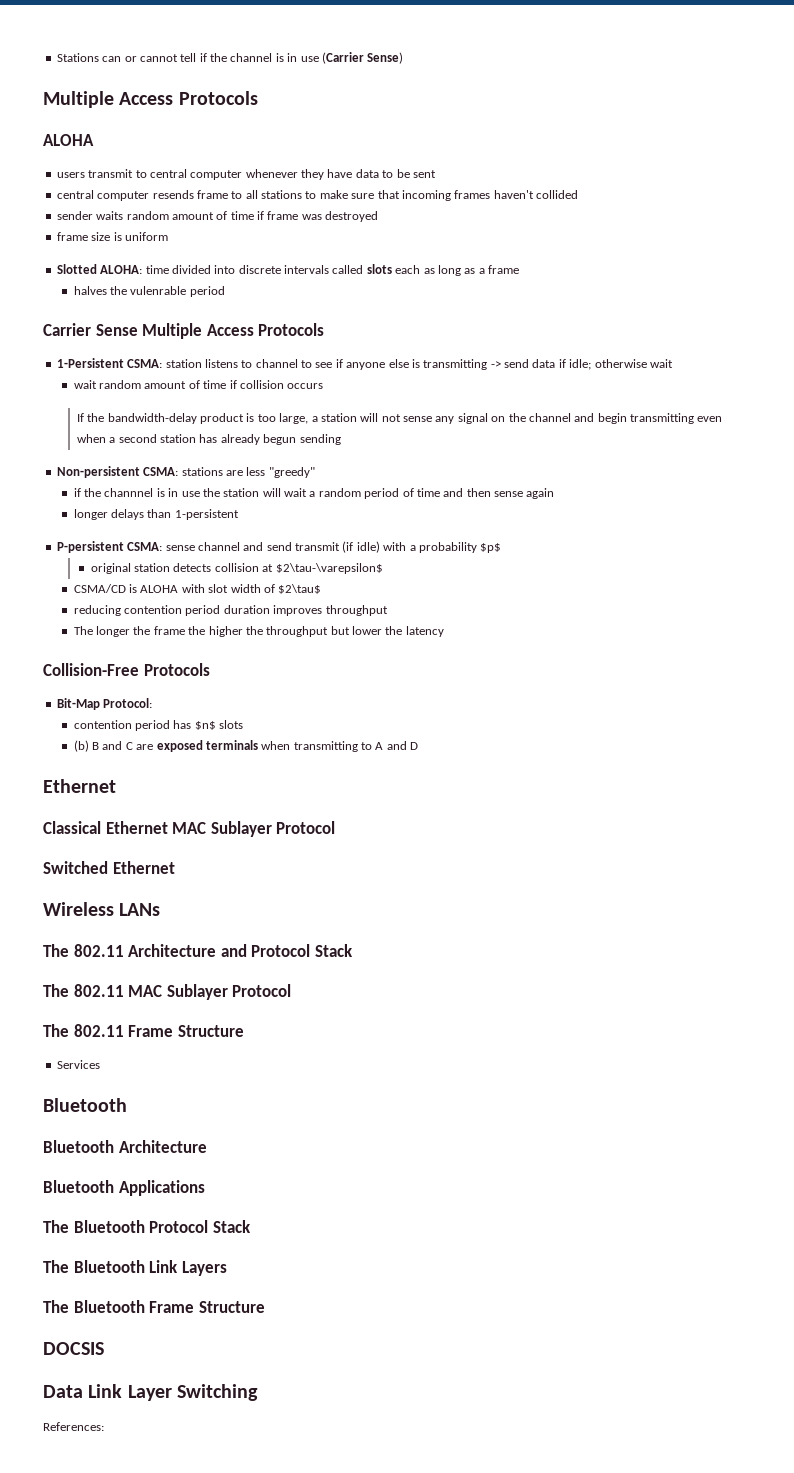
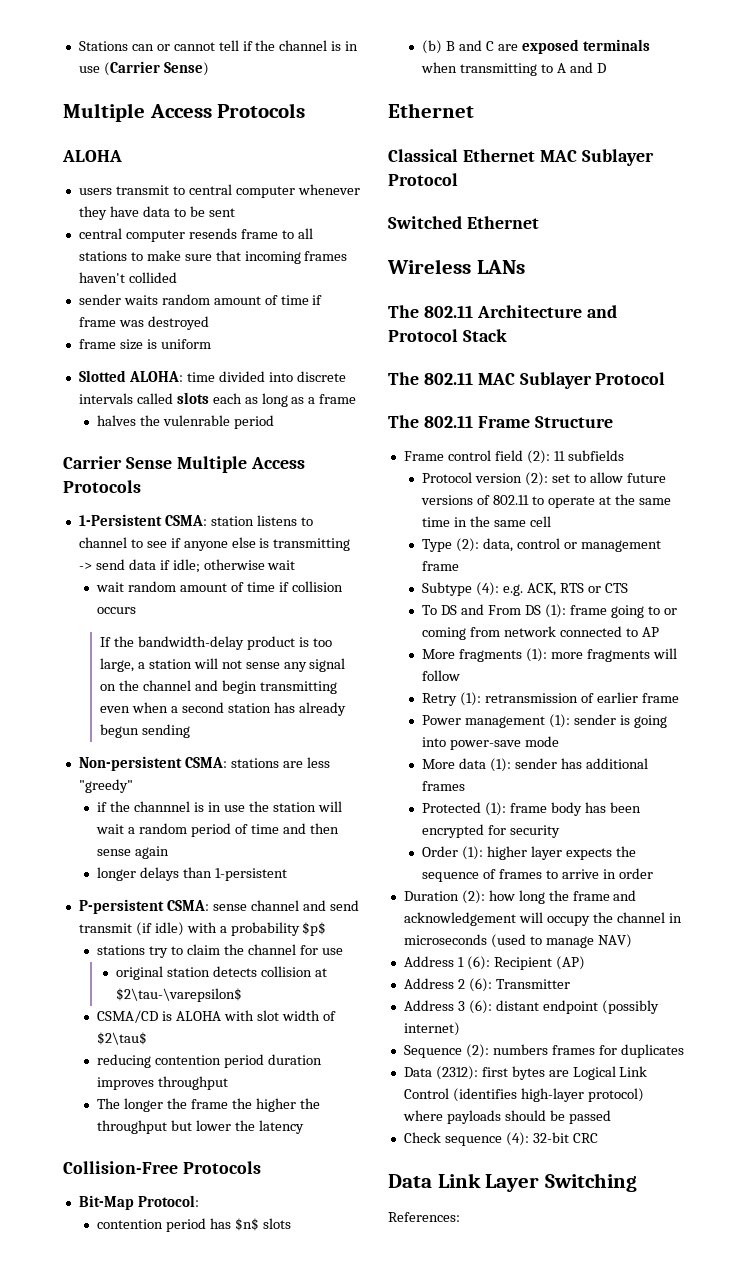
+ stations try to claim the channel for use
- Services
- Bluetooth
- Bluetooth Architecture
- Bluetooth Applications
- The Bluetooth Protocol Stack
- The Bluetooth Link Layers
- The Bluetooth Frame Structure
- DOCSIS
+ Frame control field (2): 11 subfields
+ Protocol version (2): set to allow future versions of 802.11 to operate at the same time in the same cell
+ Type (2): data, control or management frame
+ Subtype (4): e.g. ACK, RTS or CTS
+ To DS and From DS (1): frame going to or coming from network connected to AP
+ More fragments (1): more fragments will follow
+ Retry (1): retransmission of earlier frame
+ Power management (1): sender is going into power-save mode
+ More data (1): sender has additional frames
+ Protected (1): frame body has been encrypted for security
+ Order (1): higher layer expects the sequence of frames to arrive in order
+ Duration (2): how long the frame and acknowledgement will occupy the channel in microseconds (used to manage NAV)
+ Address 1 (6): Recipient (AP)
+ Address 2 (6): Transmitter
+ Address 3 (6): distant endpoint (possibly internet)
+ Sequence (2): numbers frames for duplicates
+ Data (2312): first bytes are Logical Link Control (identifies high-layer protocol) where payloads should be passed
+ Check sequence (4): 32-bit CRC

